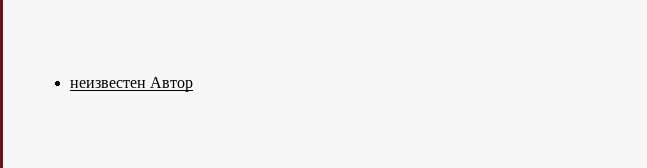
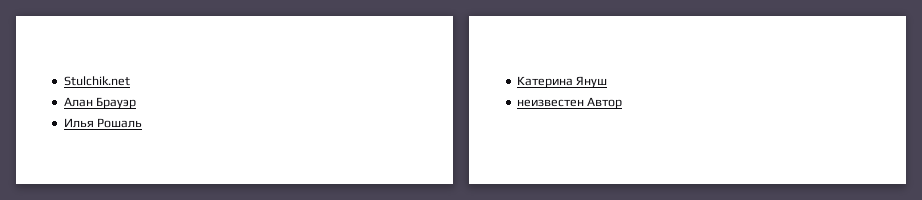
+ Stulchik.net
+ Алан Брауэр
+ Илья Рошаль
+ Катерина Януш

